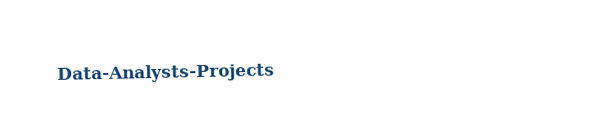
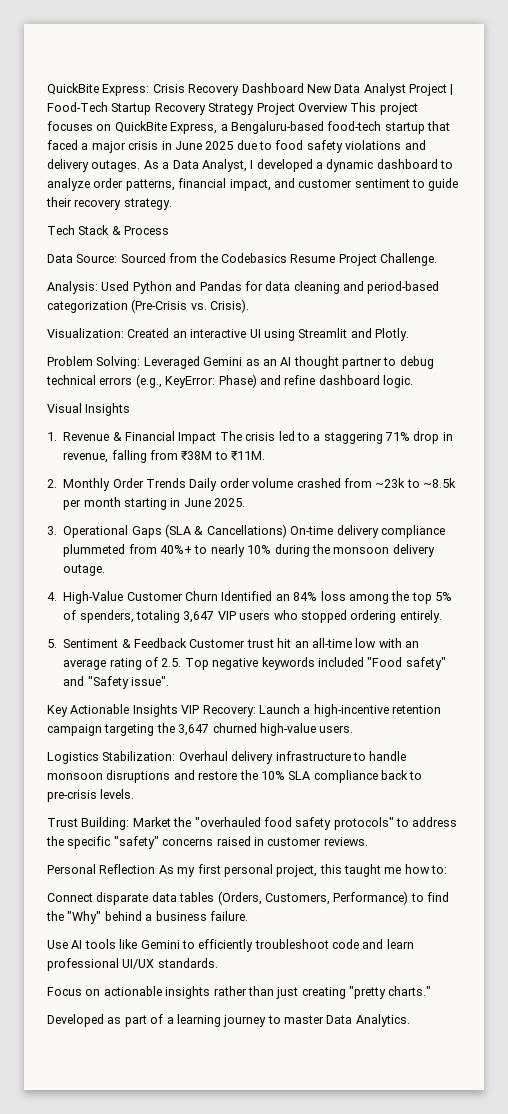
- Data-Analysts-Projects
+ QuickBite Express: Crisis Recovery Dashboard New Data Analyst Project | Food-Tech Startup Recovery Strategy Project Overview This project focuses on QuickBite Express, a Bengaluru-based food-tech startup that faced a major crisis in June 2025 due to food safety violations and delivery outages. As a Data Analyst, I developed a dynamic dashboard to analyze order patterns, financial impact, and customer sentiment to guide their recovery strategy.
+ Tech Stack & Process
+ Data Source: Sourced from the Codebasics Resume Project Challenge.
+ Analysis: Used Python and Pandas for data cleaning and period-based categorization (Pre-Crisis vs. Crisis).
+ Visualization: Created an interactive UI using Streamlit and Plotly.
+ Problem Solving: Leveraged Gemini as an AI thought partner to debug technical errors (e.g., KeyError: Phase) and refine dashboard logic.
+ Visual Insights
+ 1. Revenue & Financial Impact The crisis led to a staggering 71% drop in revenue, falling from ₹38M to ₹11M.
+ 2. Monthly Order Trends Daily order volume crashed from ~23k to ~8.5k per month starting in June 2025.
+ 3. Operational Gaps (SLA & Cancellations) On-time delivery compliance plummeted from 40%+ to nearly 10% during the monsoon delivery outage.
+ 4. High-Value Customer Churn Identified an 84% loss among the top 5% of spenders, totaling 3,647 VIP users who stopped ordering entirely.
+ 5. Sentiment & Feedback Customer trust hit an all-time low with an average rating of 2.5. Top negative keywords included "Food safety" and "Safety issue".
+ Key Actionable Insights VIP Recovery: Launch a high-incentive retention campaign targeting the 3,647 churned high-value users.
+ Logistics Stabilization: Overhaul delivery infrastructure to handle monsoon disruptions and restore the 10% SLA compliance back to pre-crisis levels.
+ Trust Building: Market the "overhauled food safety protocols" to address the specific "safety" concerns raised in customer reviews.
+ Personal Reflection As my first personal project, this taught me how to:
+ Connect disparate data tables (Orders, Customers, Performance) to find the "Why" behind a business failure.
+ Use AI tools like Gemini to efficiently troubleshoot code and learn professional UI/UX standards.
+ Focus on actionable insights rather than just creating "pretty charts."
+ Developed as part of a learning journey to master Data Analytics.

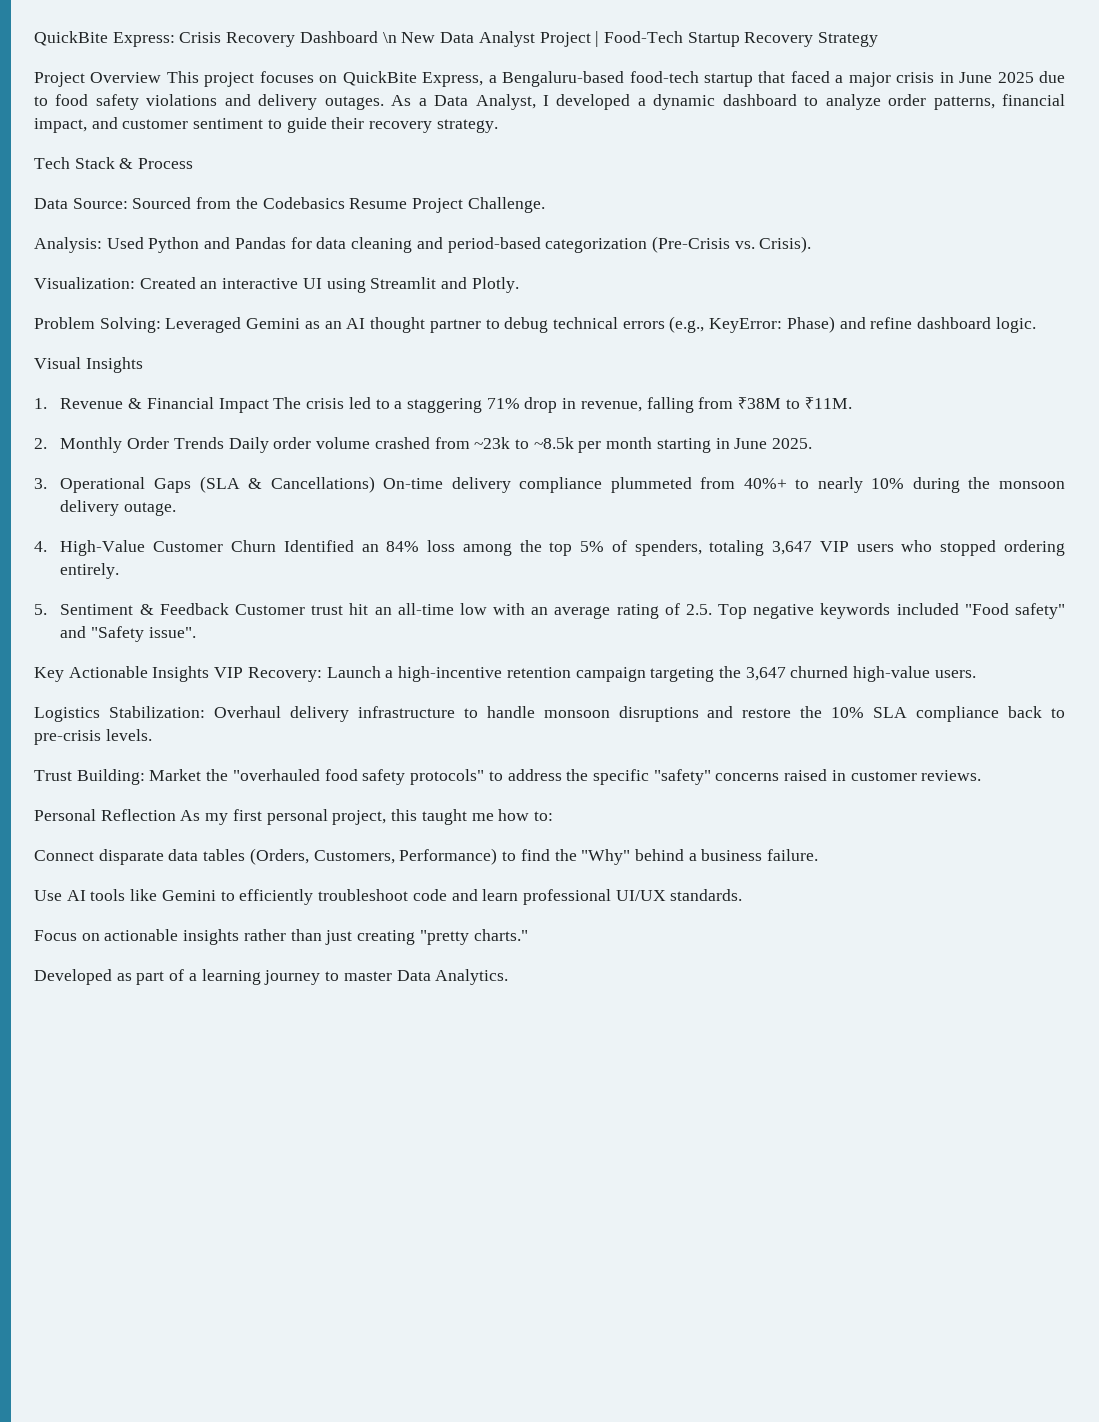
- QuickBite Express: Crisis Recovery Dashboard New Data Analyst Project | Food-Tech Startup Recovery Strategy Project Overview This project focuses on QuickBite Express, a Bengaluru-based food-tech startup that faced a major crisis in June 2025 due to food safety violations and delivery outages.
+ QuickBite Express: Crisis Recovery Dashboard \n New Data Analyst Project | Food-Tech Startup Recovery Strategy
+ Project Overview This project focuses on QuickBite Express, a Bengaluru-based food-tech startup that faced a major crisis in June 2025 due to food safety violations and delivery outages.

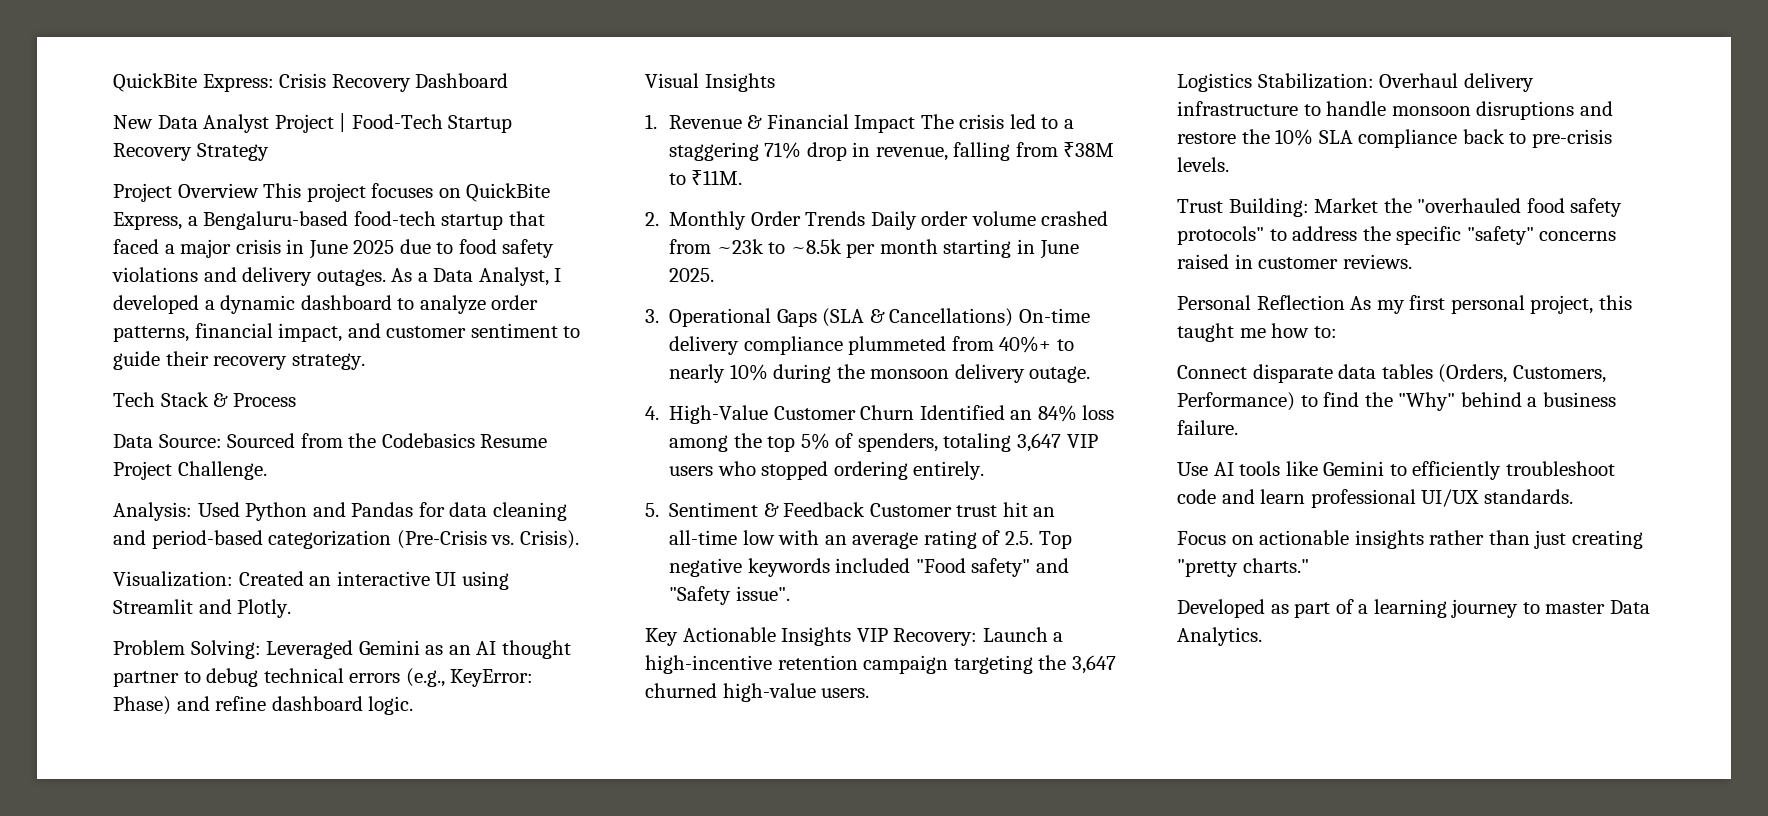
- QuickBite Express: Crisis Recovery Dashboard \n New Data Analyst Project | Food-Tech Startup Recovery Strategy
+ QuickBite Express: Crisis Recovery Dashboard
+ New Data Analyst Project | Food-Tech Startup Recovery Strategy

